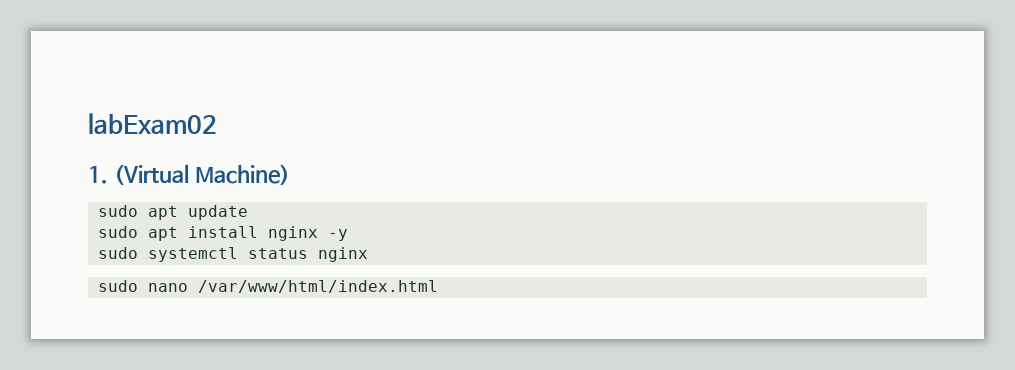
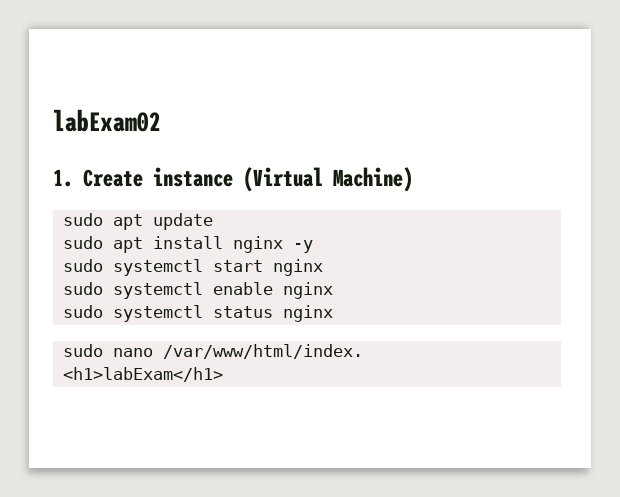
- 1. (Virtual Machine)
+ 1. Create instance (Virtual Machine)
+ sudo systemctl start nginx
+ sudo systemctl enable nginx
- sudo nano /var/www/html/index.html
+ sudo nano /var/www/html/index.
+ <h1>labExam</h1>

